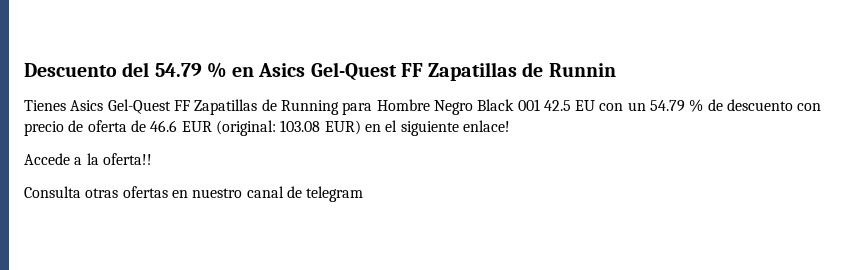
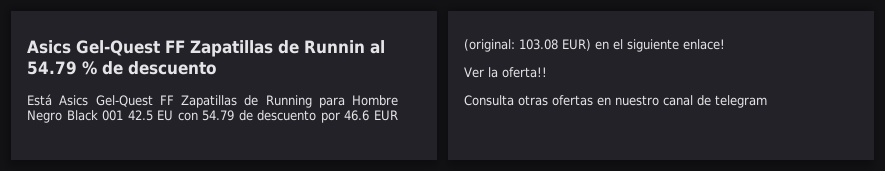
- Descuento del 54.79 % en Asics Gel-Quest FF Zapatillas de Runnin
- Tienes Asics Gel-Quest FF Zapatillas de Running para Hombre Negro Black 001 42.5 EU con un 54.79 % de descuento con precio de oferta de 46.6 EUR (original: 103.08 EUR) en el siguiente enlace!
+ Asics Gel-Quest FF Zapatillas de Runnin al 54.79 % de descuento
+ Está Asics Gel-Quest FF Zapatillas de Running para Hombre Negro Black 001 42.5 EU con 54.79 de descuento por 46.6 EUR (original: 103.08 EUR) en el siguiente enlace!
- Accede a la oferta!!
+ Ver la oferta!!

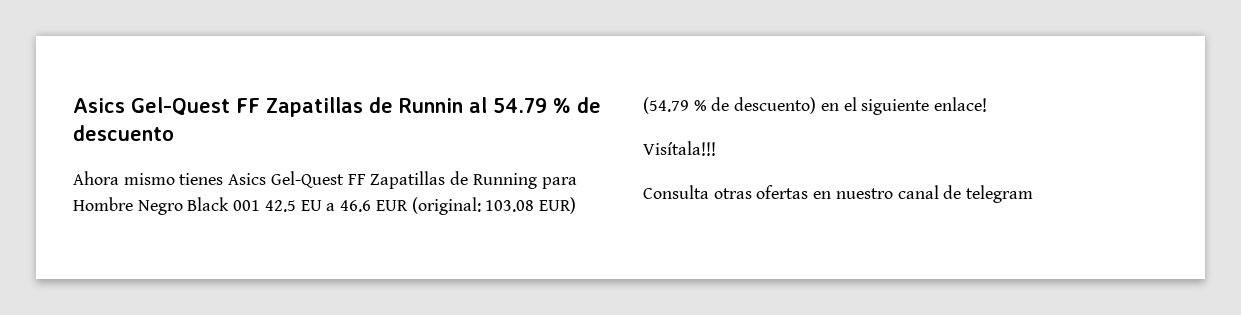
- Está Asics Gel-Quest FF Zapatillas de Running para Hombre Negro Black 001 42.5 EU con 54.79 de descuento por 46.6 EUR (original: 103.08 EUR) en el siguiente enlace!
+ Ahora mismo tienes Asics Gel-Quest FF Zapatillas de Running para Hombre Negro Black 001 42.5 EU a 46.6 EUR (original: 103.08 EUR) (54.79 % de descuento) en el siguiente enlace!
- Ver la oferta!!
+ Visítala!!!

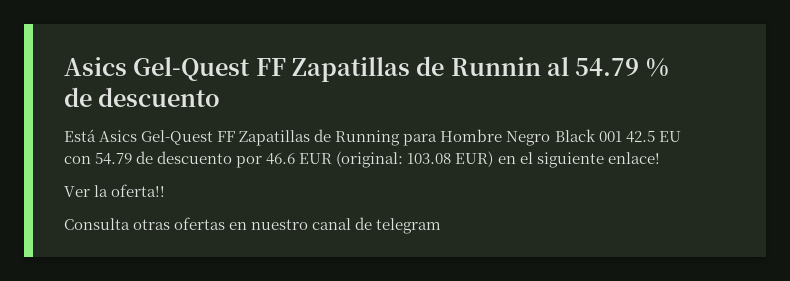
- Ahora mismo tienes Asics Gel-Quest FF Zapatillas de Running para Hombre Negro Black 001 42.5 EU a 46.6 EUR (original: 103.08 EUR) (54.79 % de descuento) en el siguiente enlace!
+ Está Asics Gel-Quest FF Zapatillas de Running para Hombre Negro Black 001 42.5 EU con 54.79 de descuento por 46.6 EUR (original: 103.08 EUR) en el siguiente enlace!
- Visítala!!!
+ Ver la oferta!!

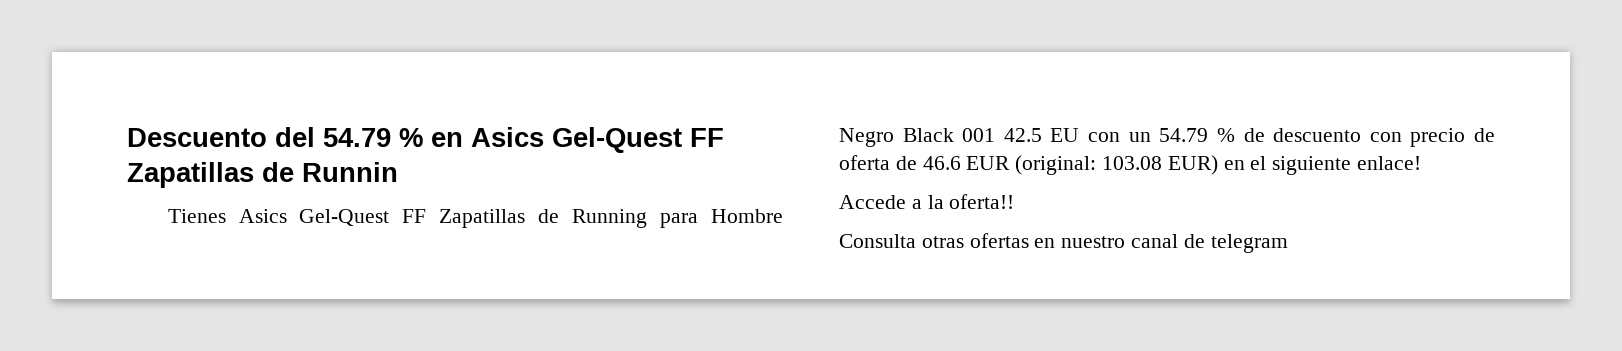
- Asics Gel-Quest FF Zapatillas de Runnin al 54.79 % de descuento
- Está Asics Gel-Quest FF Zapatillas de Running para Hombre Negro Black 001 42.5 EU con 54.79 de descuento por 46.6 EUR (original: 103.08 EUR) en el siguiente enlace!
+ Descuento del 54.79 % en Asics Gel-Quest FF Zapatillas de Runnin
+ Tienes Asics Gel-Quest FF Zapatillas de Running para Hombre Negro Black 001 42.5 EU con un 54.79 % de descuento con precio de oferta de 46.6 EUR (original: 103.08 EUR) en el siguiente enlace!
- Ver la oferta!!
+ Accede a la oferta!!

